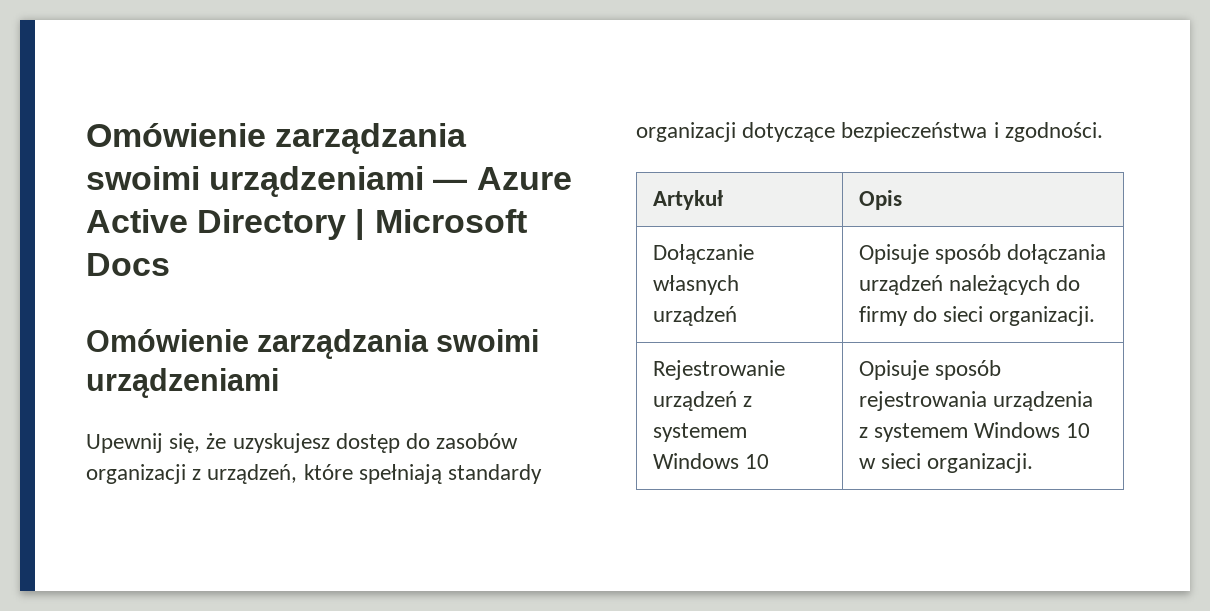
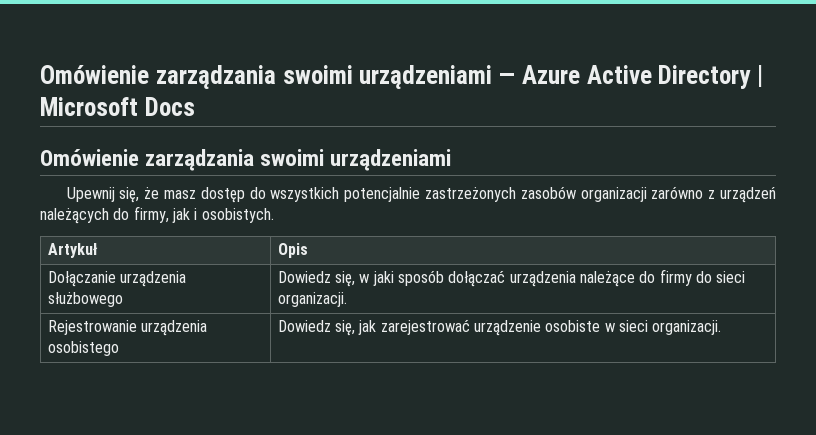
- Upewnij się, że uzyskujesz dostęp do zasobów organizacji z urządzeń, które spełniają standardy organizacji dotyczące bezpieczeństwa i zgodności.
+ Upewnij się, że masz dostęp do wszystkich potencjalnie zastrzeżonych zasobów organizacji zarówno z urządzeń należących do firmy, jak i osobistych.
  Artykuł | Opis
- Dołączanie własnych urządzeń | Opisuje sposób dołączania urządzeń należących do firmy do sieci organizacji.
+ Dołączanie urządzenia służbowego | Dowiedz się, w jaki sposób dołączać urządzenia należące do firmy do sieci organizacji.
- Rejestrowanie urządzeń z systemem Windows 10 | Opisuje sposób rejestrowania urządzenia z systemem Windows 10 w sieci organizacji.
+ Rejestrowanie urządzenia osobistego | Dowiedz się, jak zarejestrować urządzenie osobiste w sieci organizacji.

